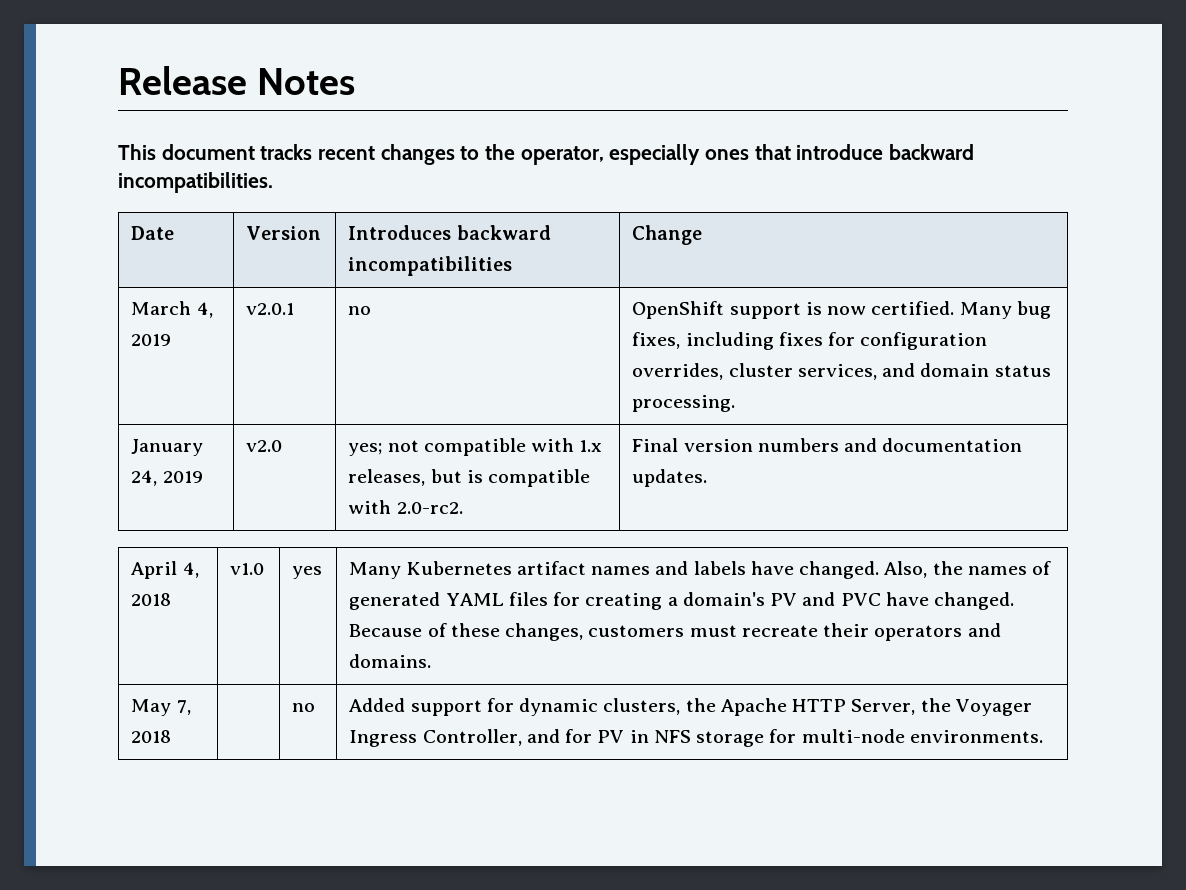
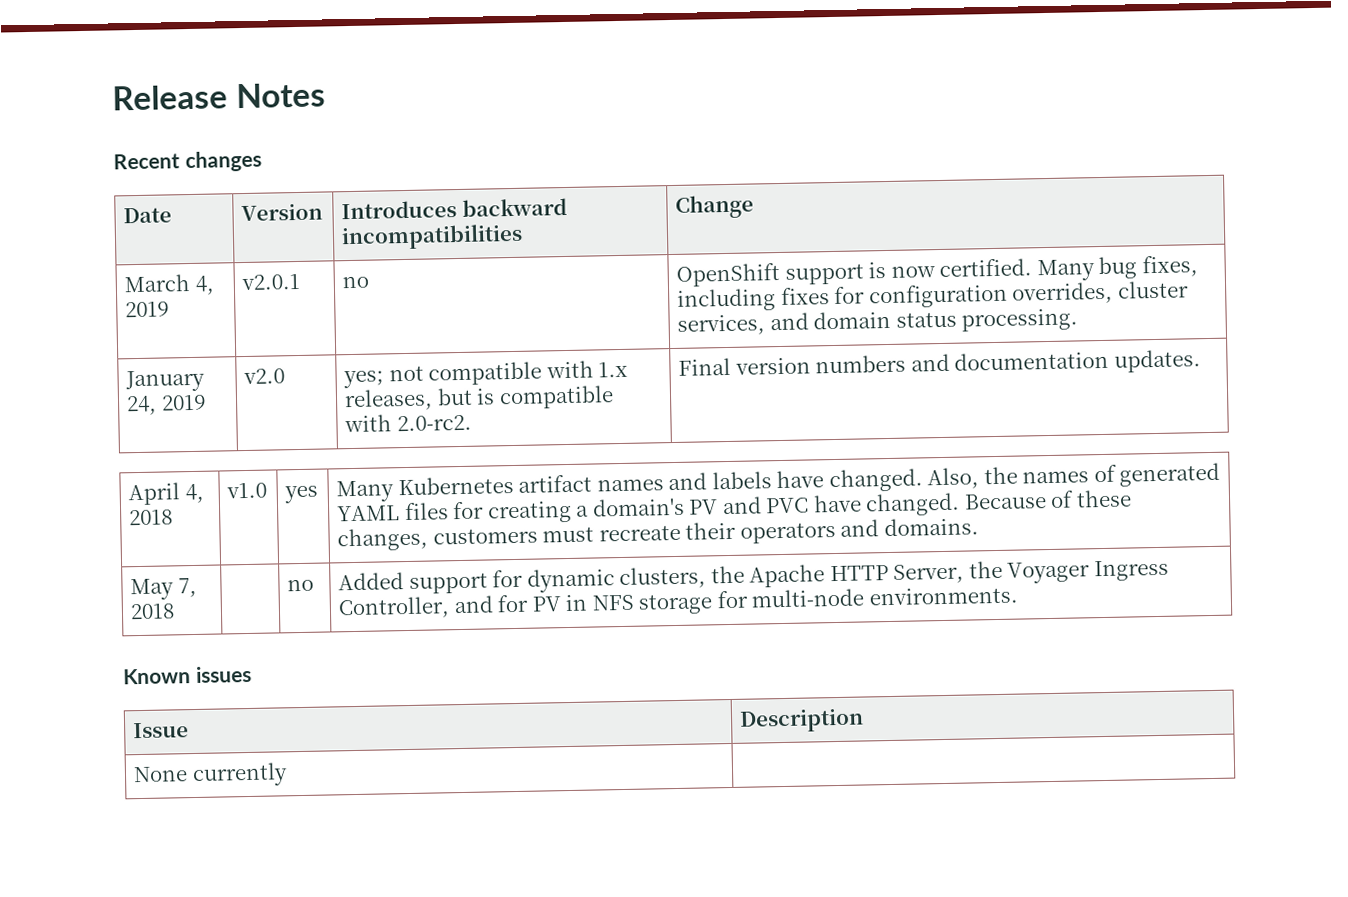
- This document tracks recent changes to the operator, especially ones that introduce backward incompatibilities.
+ Recent changes
+ Known issues
+ Issue | Description
+ None currently |

